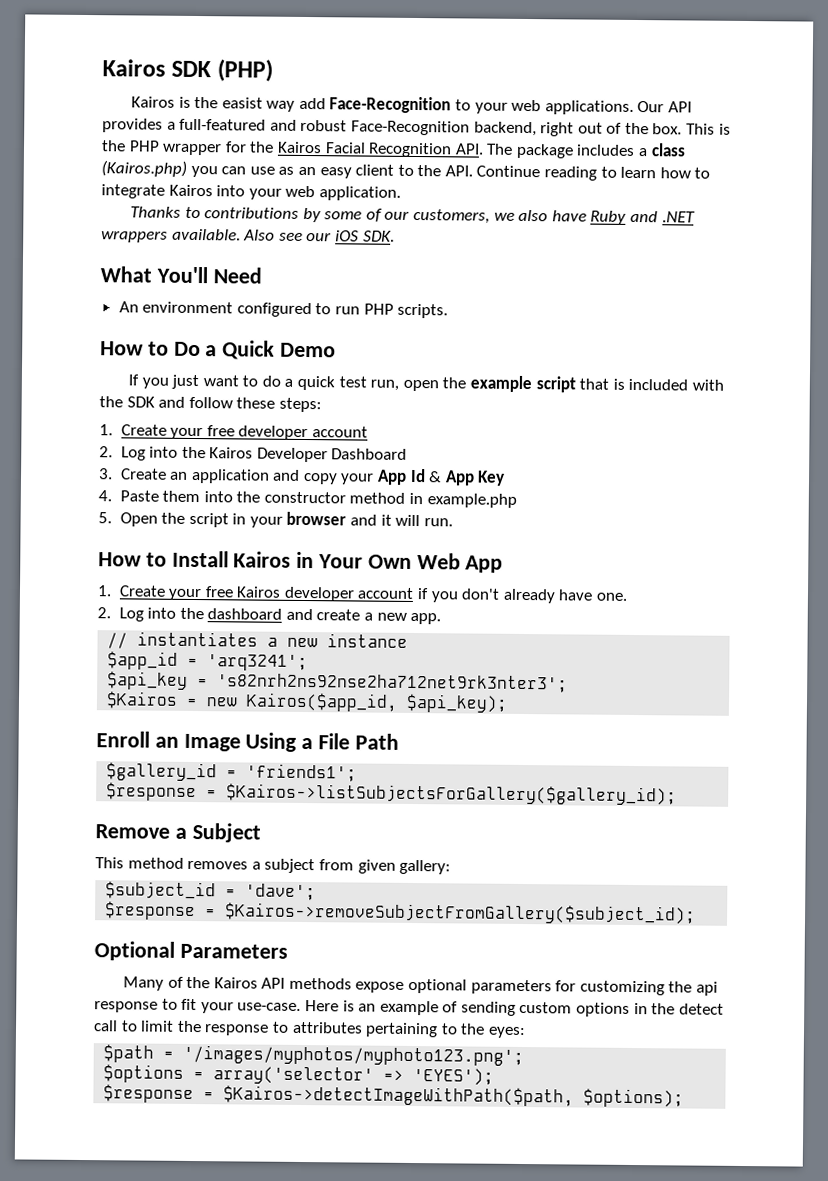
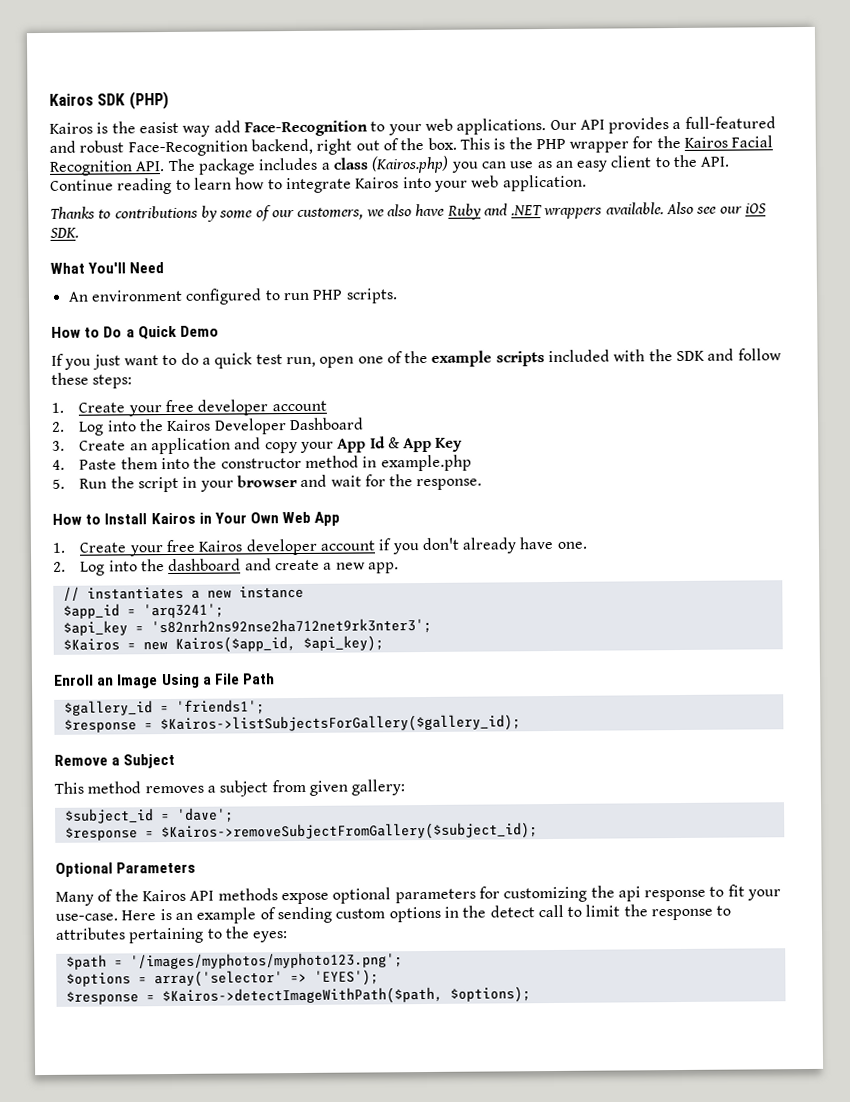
- If you just want to do a quick test run, open the example script that is included with the SDK and follow these steps:
+ If you just want to do a quick test run, open one of the example scripts included with the SDK and follow these steps:
- 5. Open the script in your browser and it will run.
+ 5. Run the script in your browser and wait for the response.

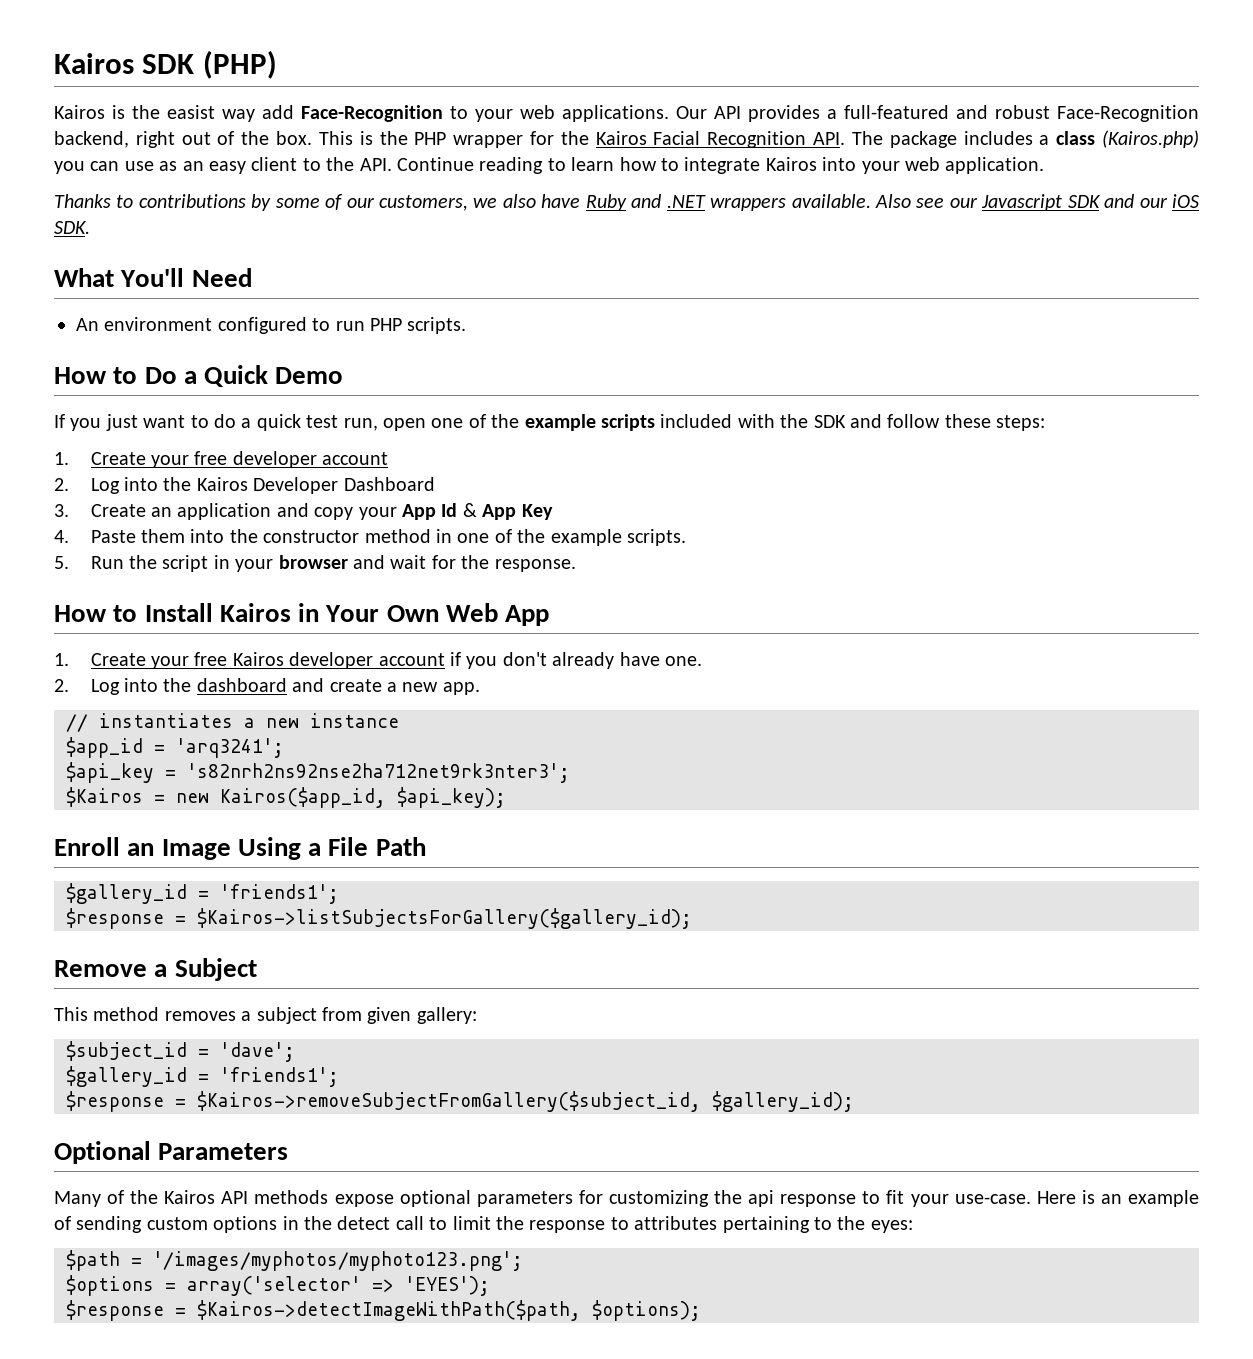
- Also see our iOS SDK.
+ Also see our Javascript SDK and our iOS SDK.
- 4. Paste them into the constructor method in example.php
+ 4. Paste them into the constructor method in one of the example scripts.
  $subject_id = 'dave';
- $response = $Kairos->removeSubjectFromGallery($subject_id);
+ $gallery_id = 'friends1';
+ $response = $Kairos->removeSubjectFromGallery($subject_id, $gallery_id);

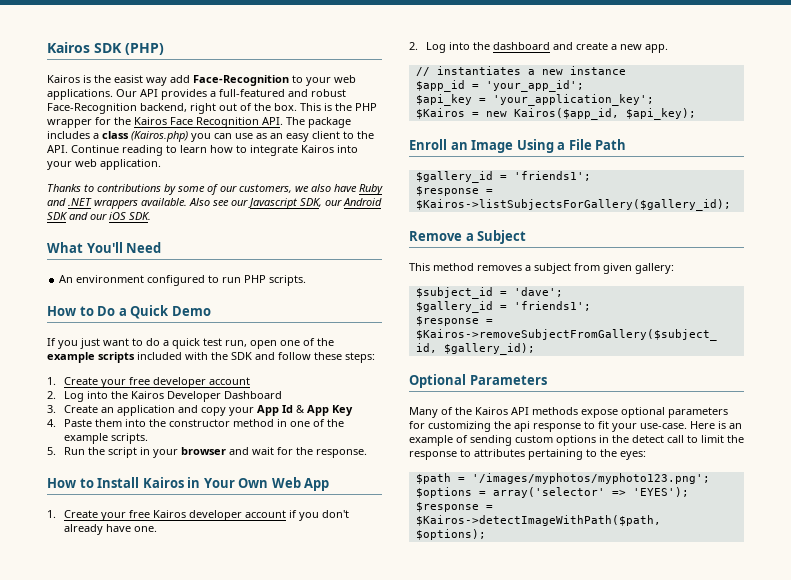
- This is the PHP wrapper for the Kairos Facial Recognition API. The package includes a class (Kairos.php) you can use as an easy client to the API. Continue reading to learn how to integrate Kairos into your web application.
+ This is the PHP wrapper for the Kairos Face Recognition API. The package includes a class (Kairos.php) you can use as an easy client to the API. Continue reading to learn how to integrate Kairos into your web application.
- Also see our Javascript SDK and our iOS SDK.
+ Also see our Javascript SDK, our Android SDK and our iOS SDK.
- $app_id = 'arq3241';
+ $app_id = 'your_app_id';
- $api_key = 's82nrh2ns92nse2ha712net9rk3nter3';
+ $api_key = 'your_application_key';

